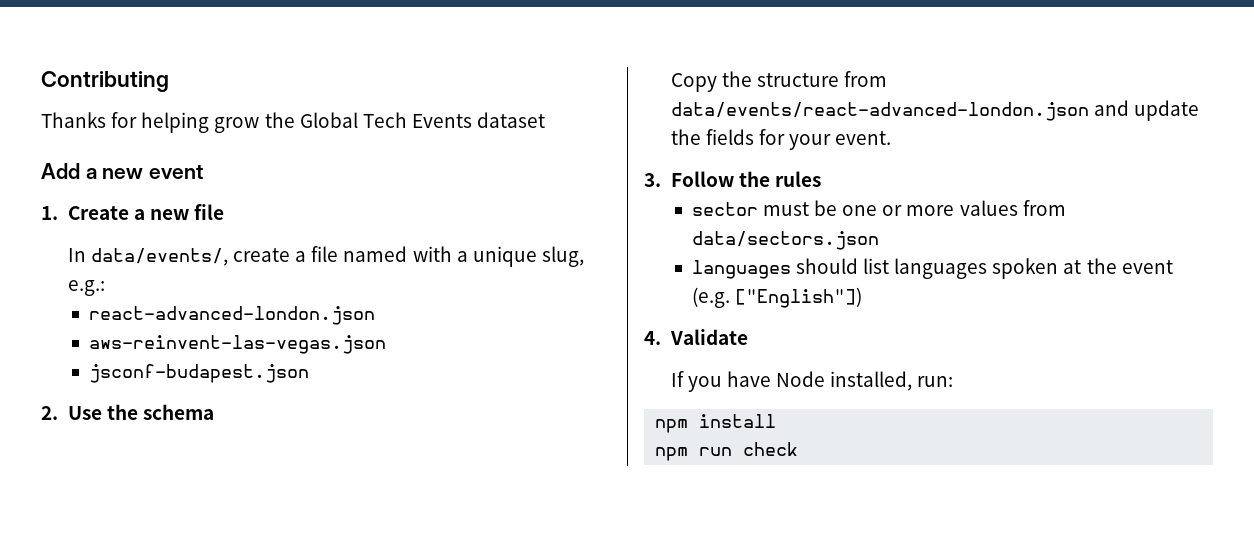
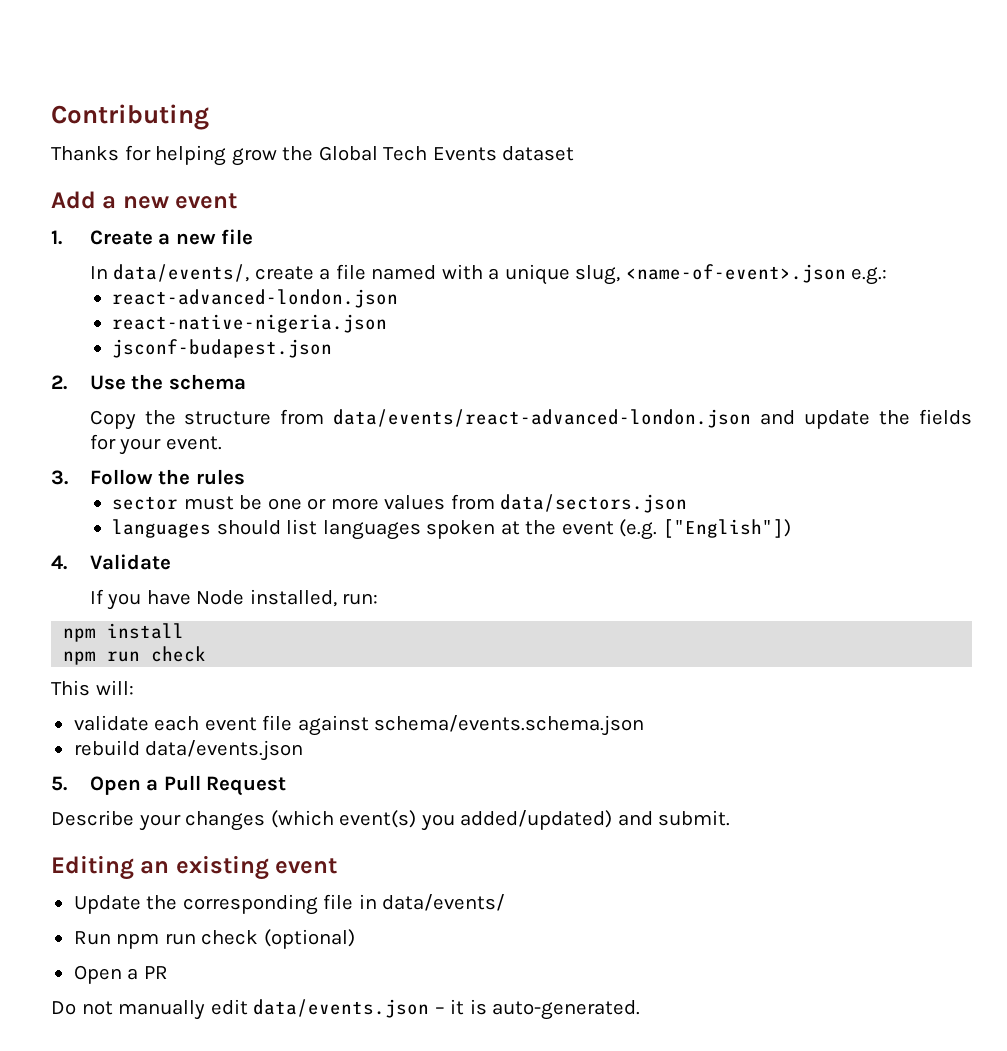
- In data/events/, create a file named with a unique slug, e.g.:
+ In data/events/, create a file named with a unique slug, <name-of-event>.json e.g.:
- aws-reinvent-las-vegas.json
+ react-native-nigeria.json
+ This will:
+ validate each event file against schema/events.schema.json
+ rebuild data/events.json
+ 5. Open a Pull Request
+ Describe your changes (which event(s) you added/updated) and submit.
+ Editing an existing event
+ Update the corresponding file in data/events/
+ Run npm run check (optional)
+ Open a PR
+ Do not manually edit data/events.json – it is auto-generated.

